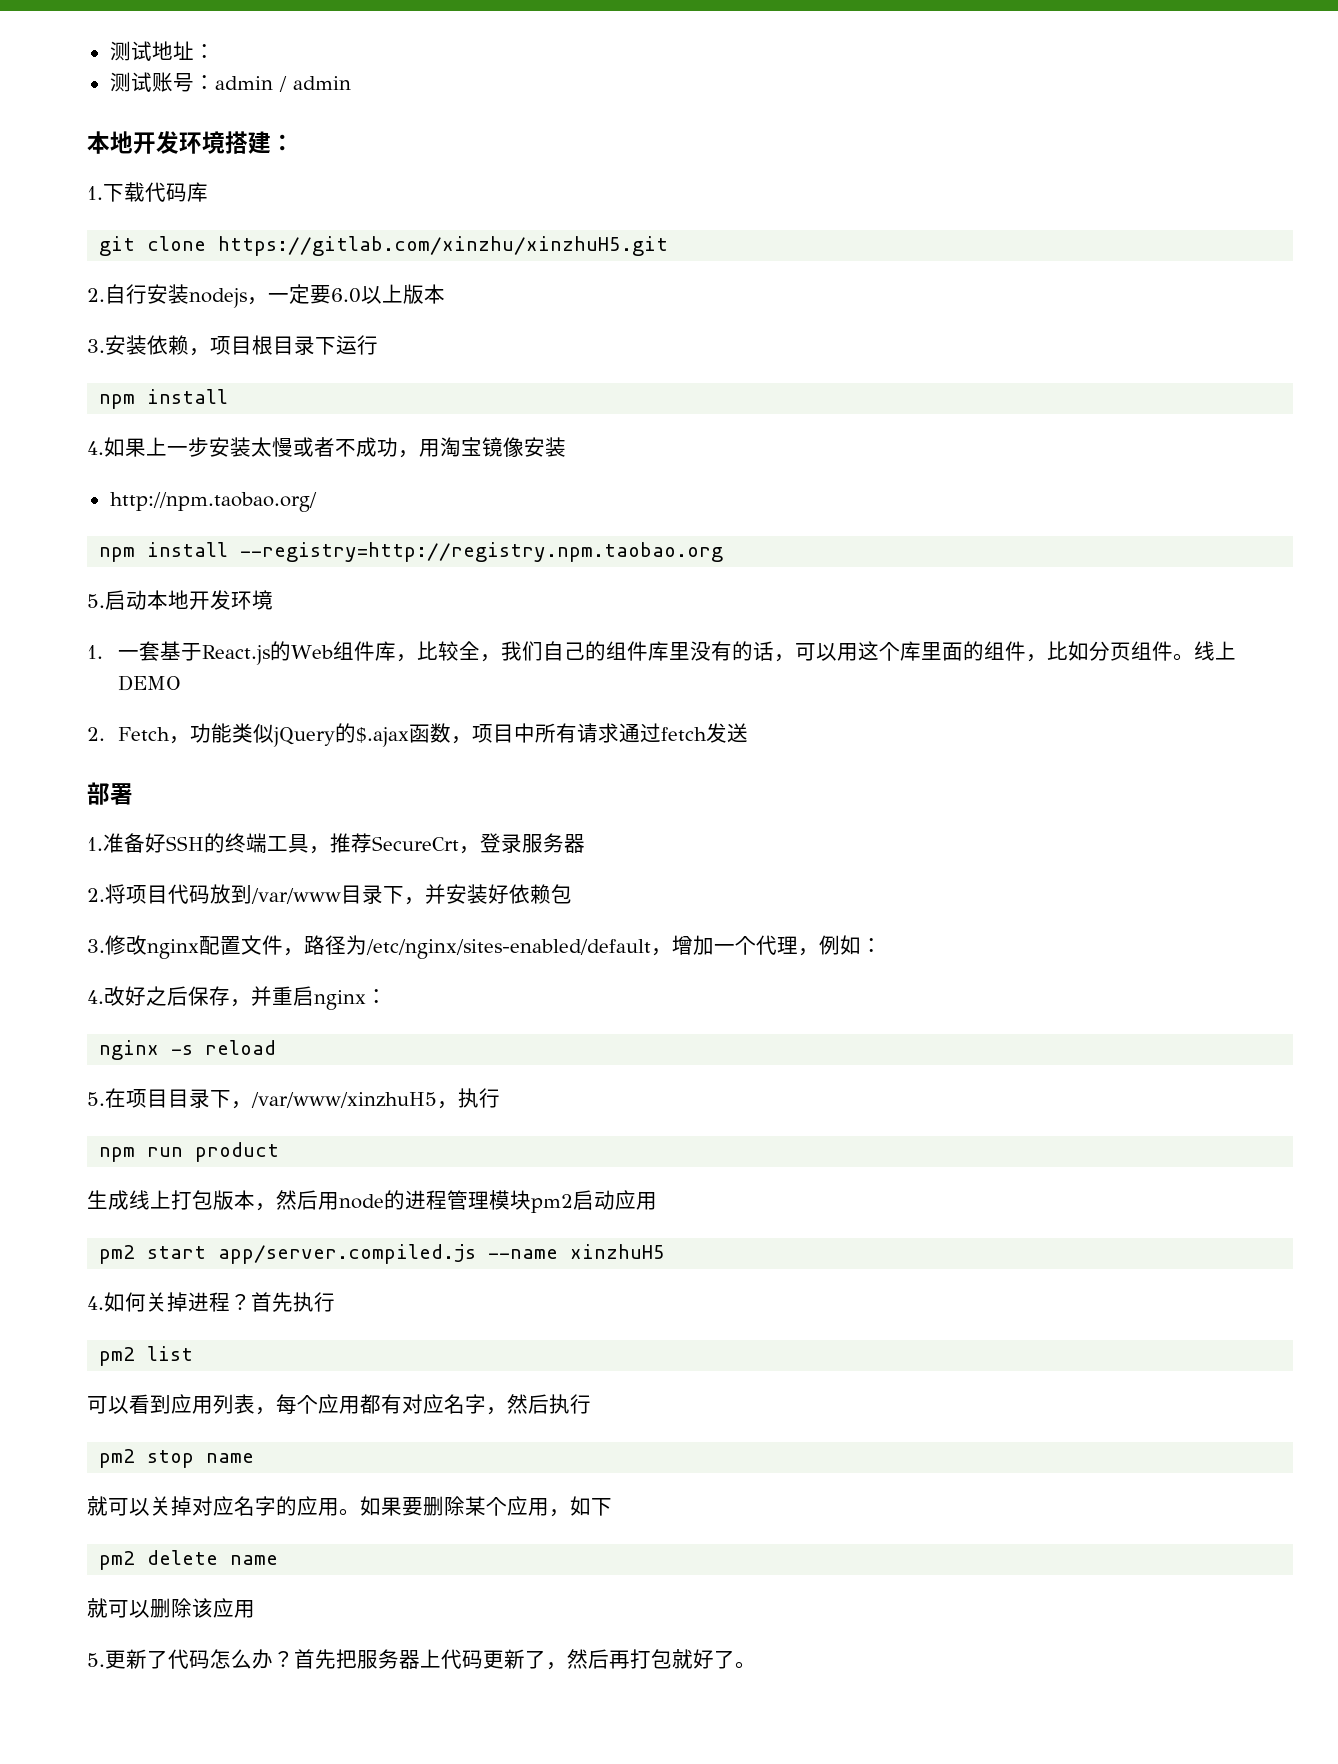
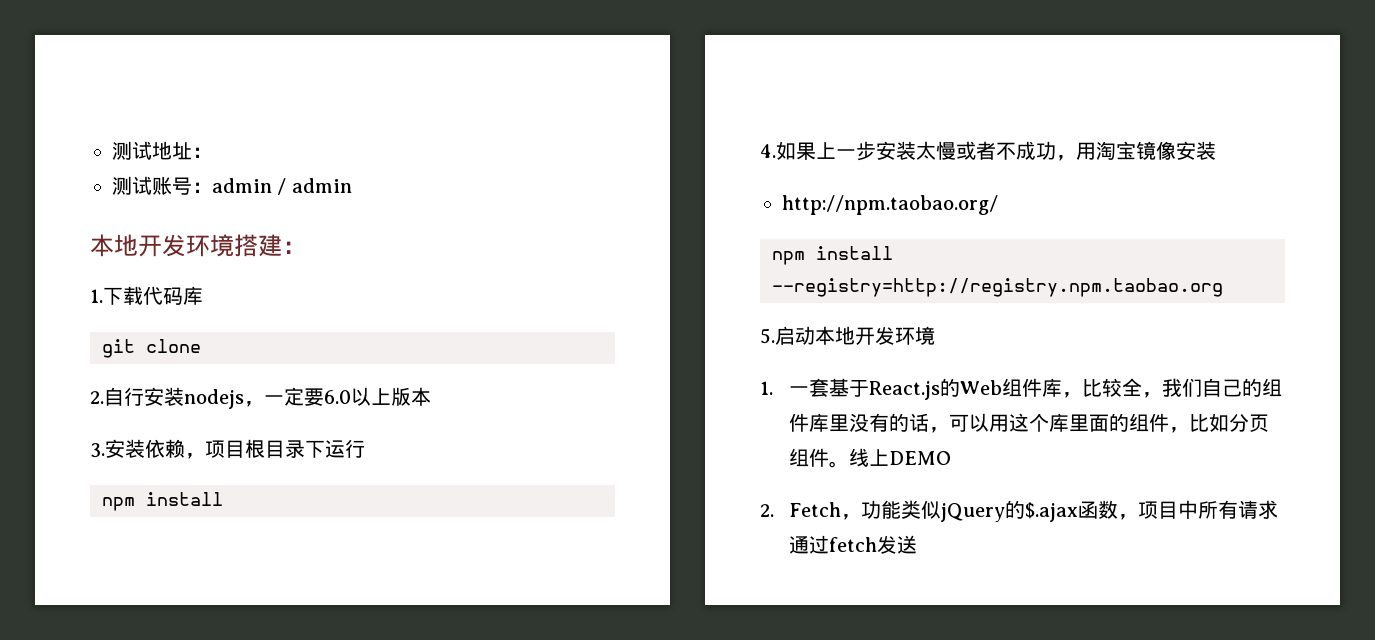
- git clone https://gitlab.com/xinzhu/xinzhuH5.git
+ git clone
- 部署
- 1.准备好SSH的终端工具，推荐SecureCrt，登录服务器
- 2.将项目代码放到/var/www目录下，并安装好依赖包
- 3.修改nginx配置文件，路径为/etc/nginx/sites-enabled/default，增加一个代理，例如：
- 4.改好之后保存，并重启nginx：
- nginx -s reload
- 5.在项目目录下，/var/www/xinzhuH5，执行
- npm run product
- 生成线上打包版本，然后用node的进程管理模块pm2启动应用
- pm2 start app/server.compiled.js --name xinzhuH5
- 4.如何关掉进程？首先执行
- pm2 list
- 可以看到应用列表，每个应用都有对应名字，然后执行
- pm2 stop name
- 就可以关掉对应名字的应用。如果要删除某个应用，如下
- pm2 delete name
- 就可以删除该应用
- 5.更新了代码怎么办？首先把服务器上代码更新了，然后再打包就好了。

